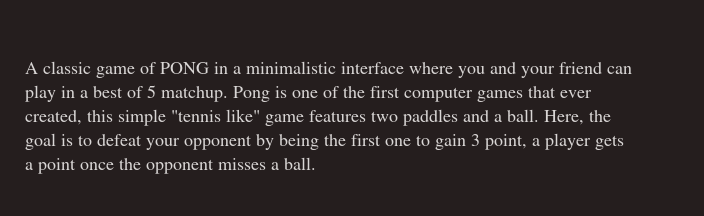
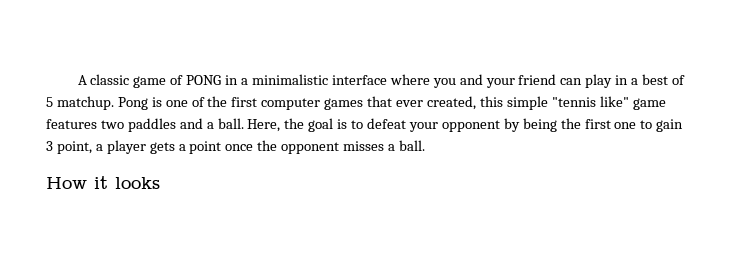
+ How it looks

